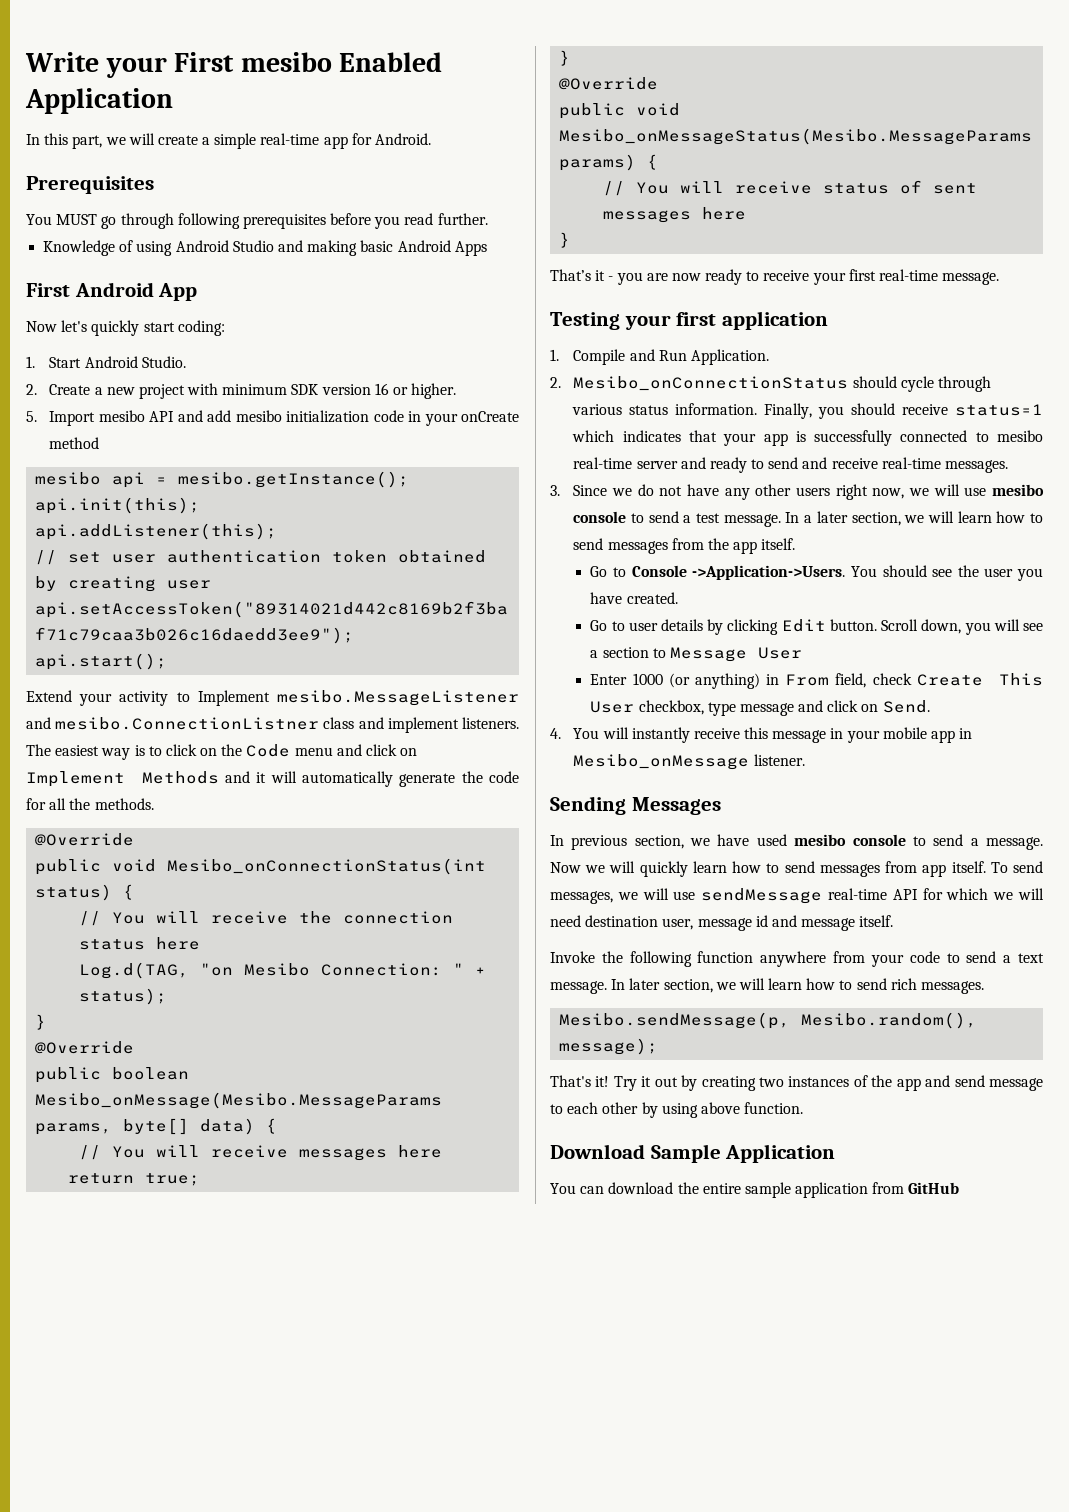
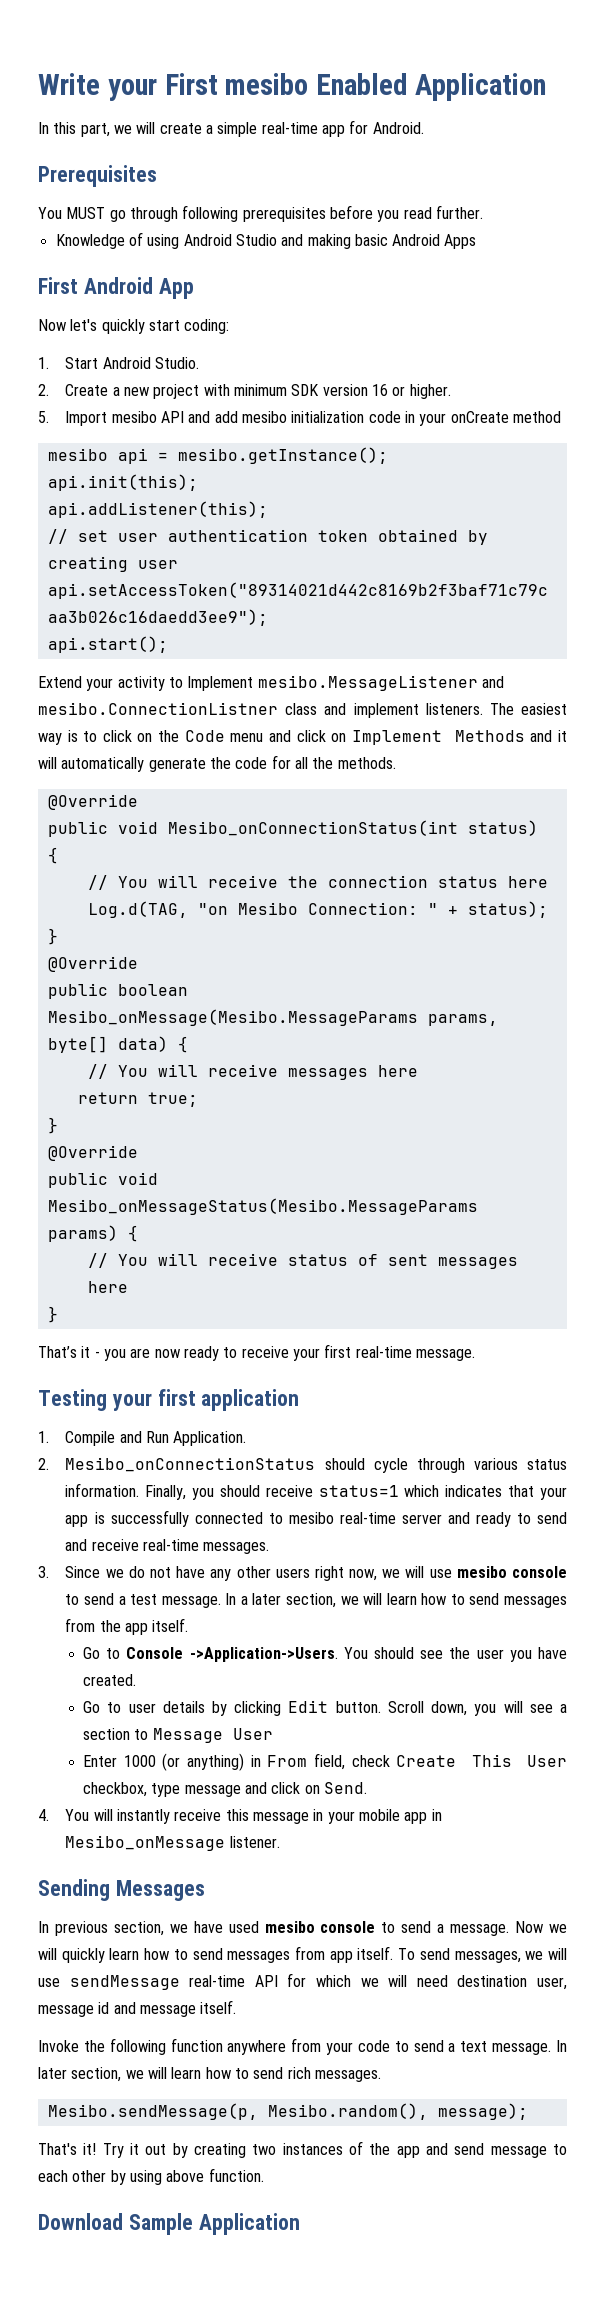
- You can download the entire sample application from GitHub

